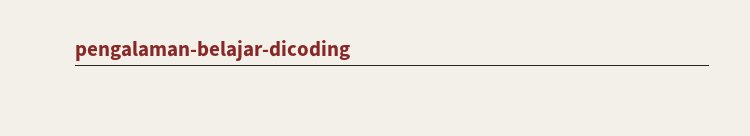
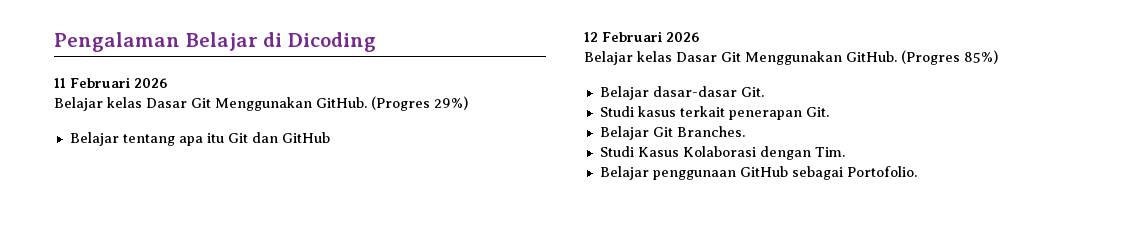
- pengalaman-belajar-dicoding
+ Pengalaman Belajar di Dicoding
+ 11 Februari 2026
+ Belajar kelas Dasar Git Menggunakan GitHub. (Progres 29%)
+ Belajar tentang apa itu Git dan GitHub
+ 12 Februari 2026
+ Belajar kelas Dasar Git Menggunakan GitHub. (Progres 85%)
+ Belajar dasar-dasar Git.
+ Studi kasus terkait penerapan Git.
+ Belajar Git Branches.
+ Studi Kasus Kolaborasi dengan Tim.
+ Belajar penggunaan GitHub sebagai Portofolio.

